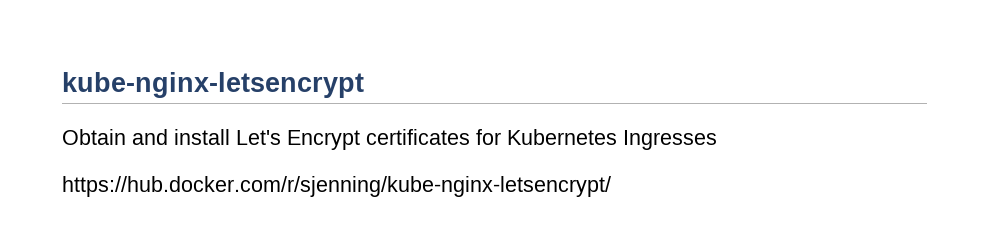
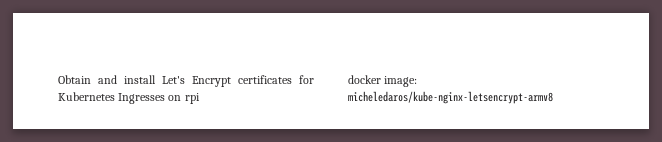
- kube-nginx-letsencrypt
- Obtain and install Let's Encrypt certificates for Kubernetes Ingresses
- https://hub.docker.com/r/sjenning/kube-nginx-letsencrypt/
+ Obtain and install Let's Encrypt certificates for Kubernetes Ingresses on rpi
+ docker image: micheledaros/kube-nginx-letsencrypt-armv8

